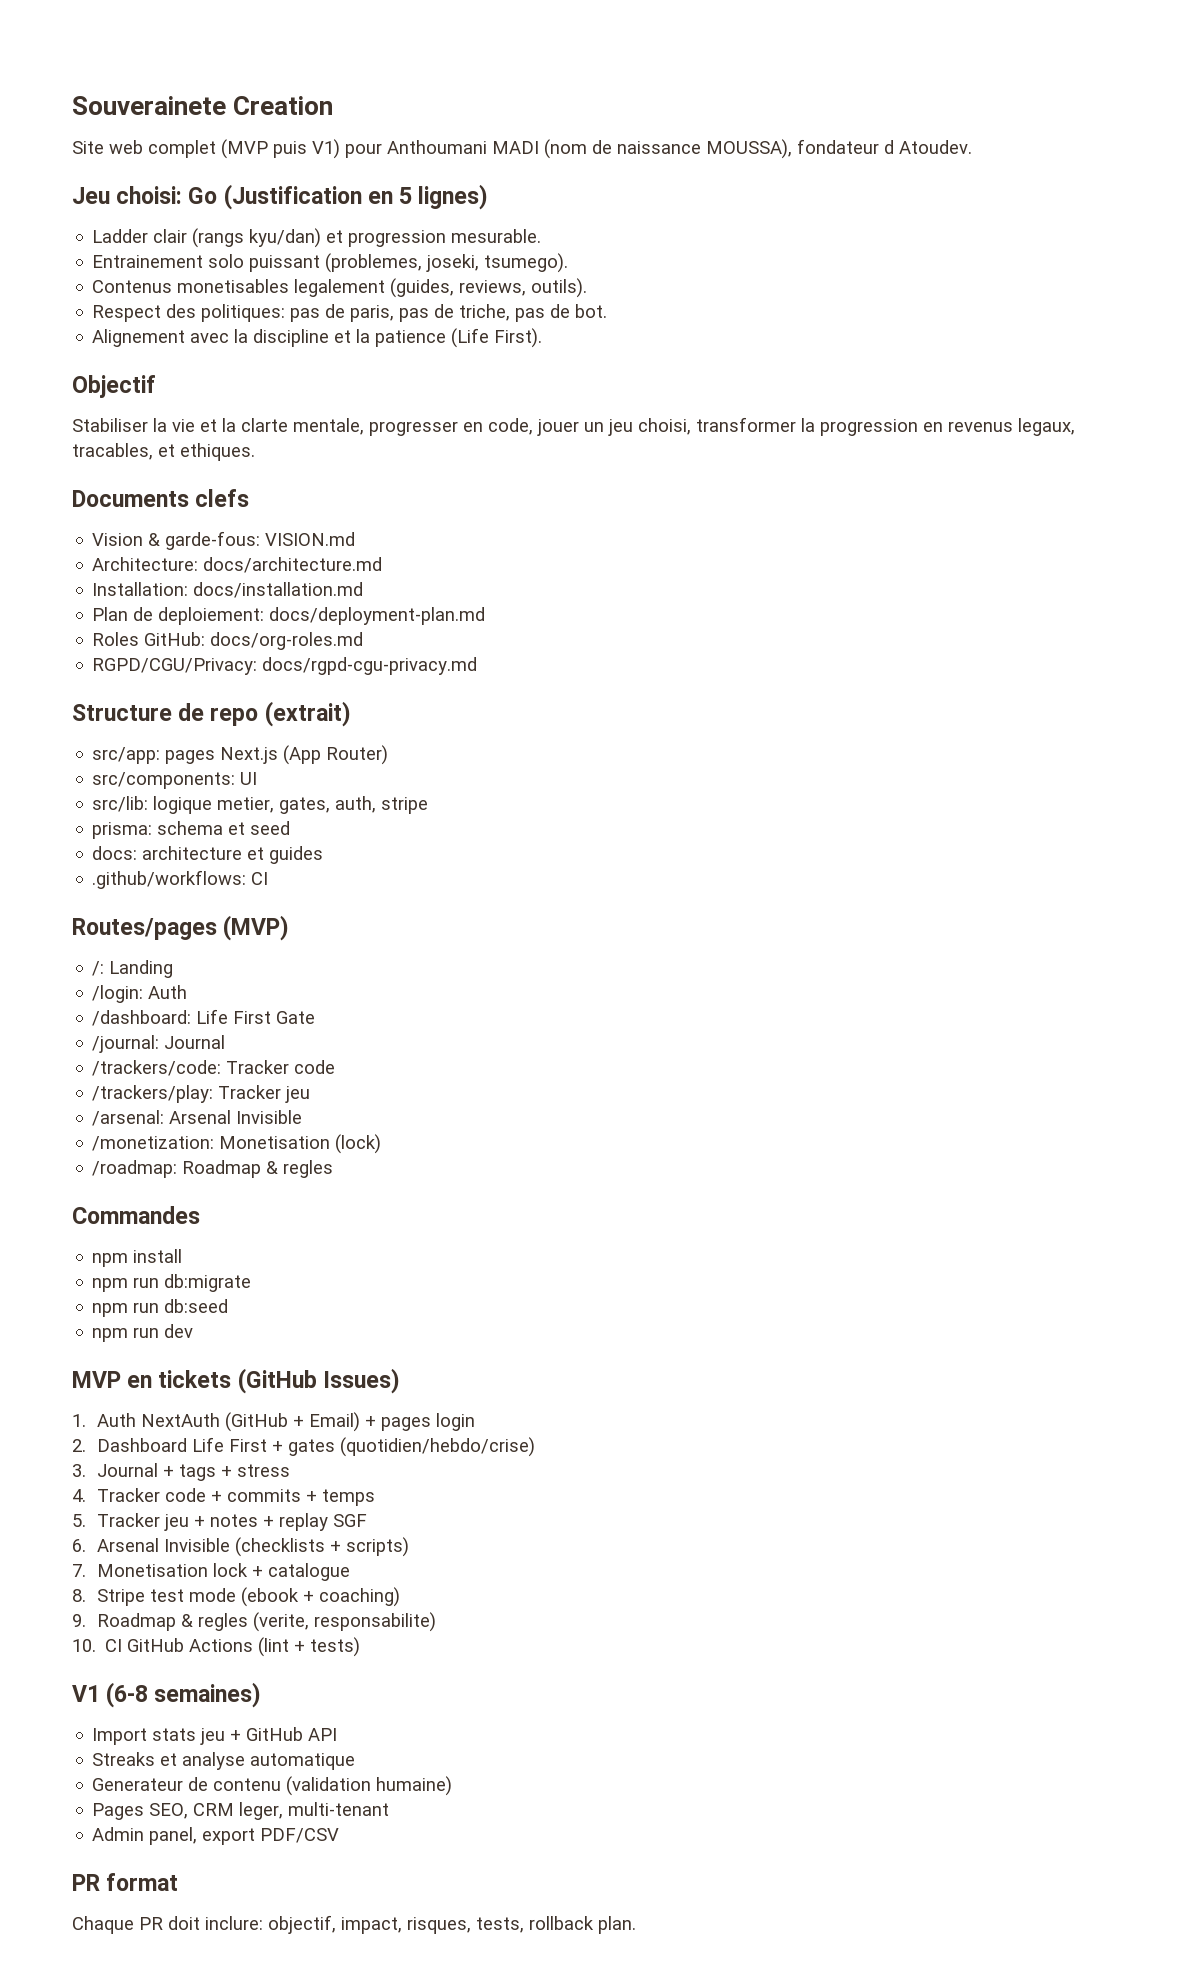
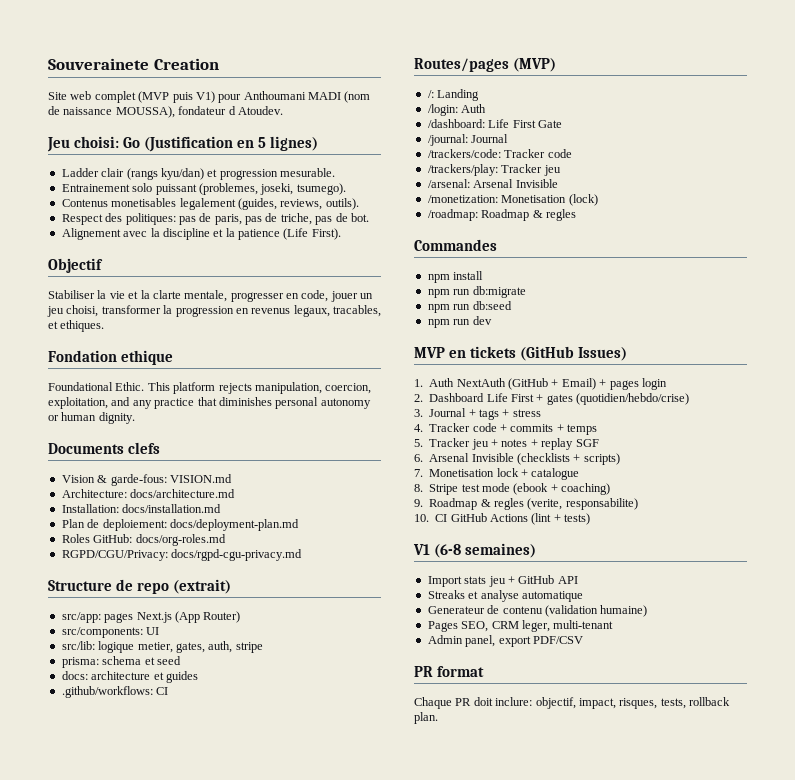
+ Fondation ethique
+ Foundational Ethic. This platform rejects manipulation, coercion, exploitation, and any practice that diminishes personal autonomy or human dignity.

